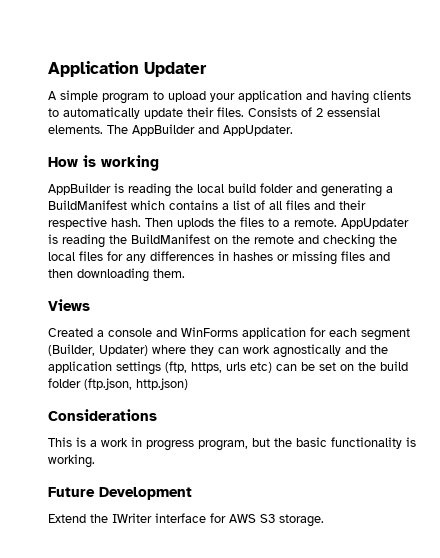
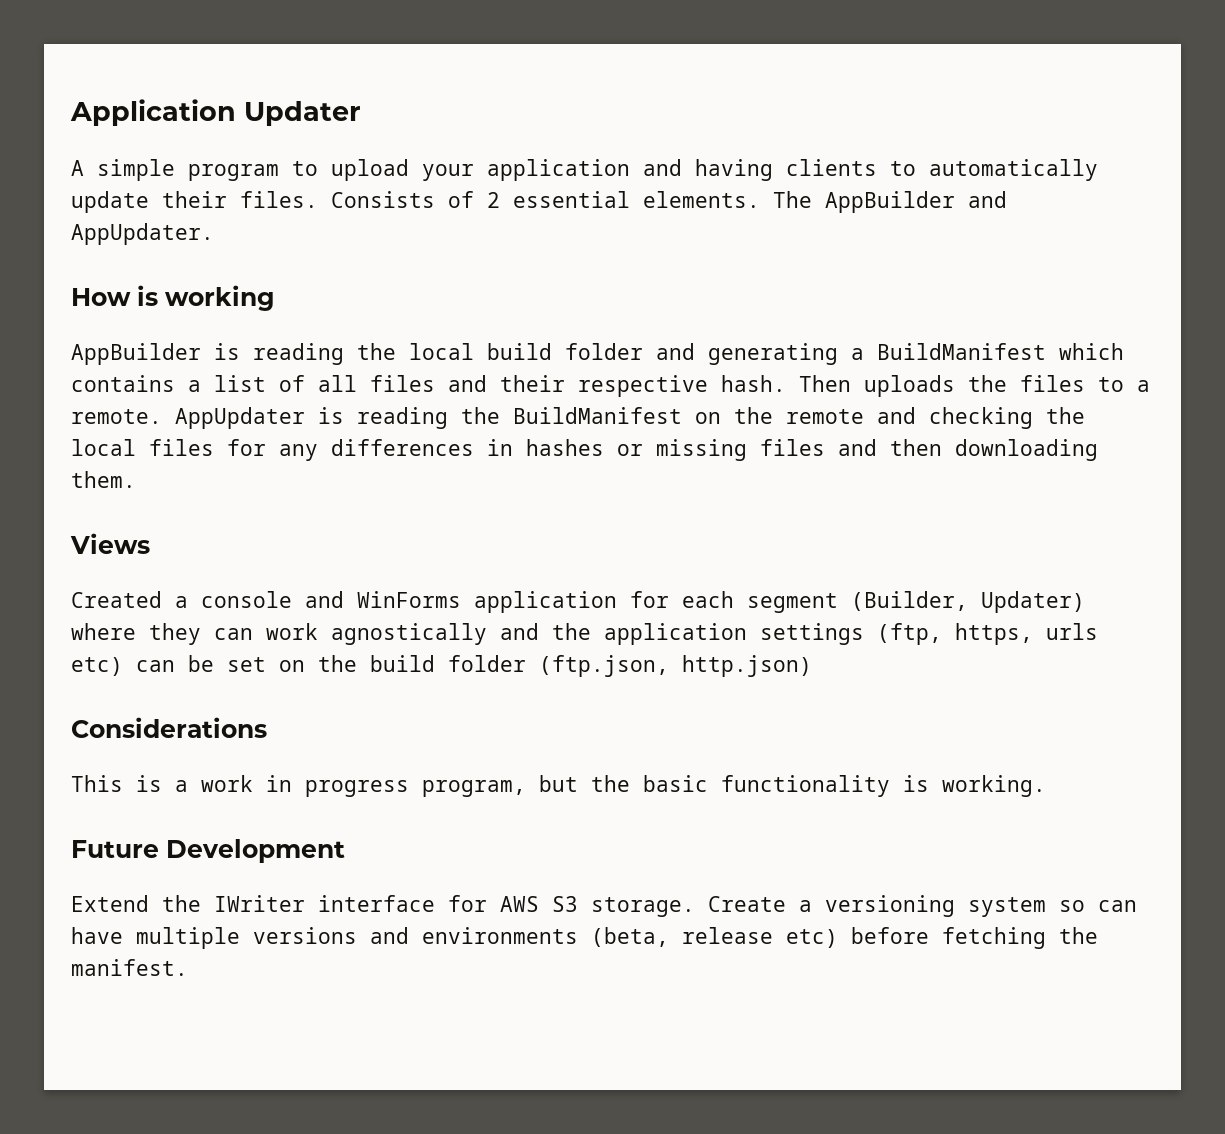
- Consists of 2 essensial elements.
+ Consists of 2 essential elements.
- Then uplods the files to a remote.
+ Then uploads the files to a remote.
+ Create a versioning system so can have multiple versions and environments (beta, release etc) before fetching the manifest.

